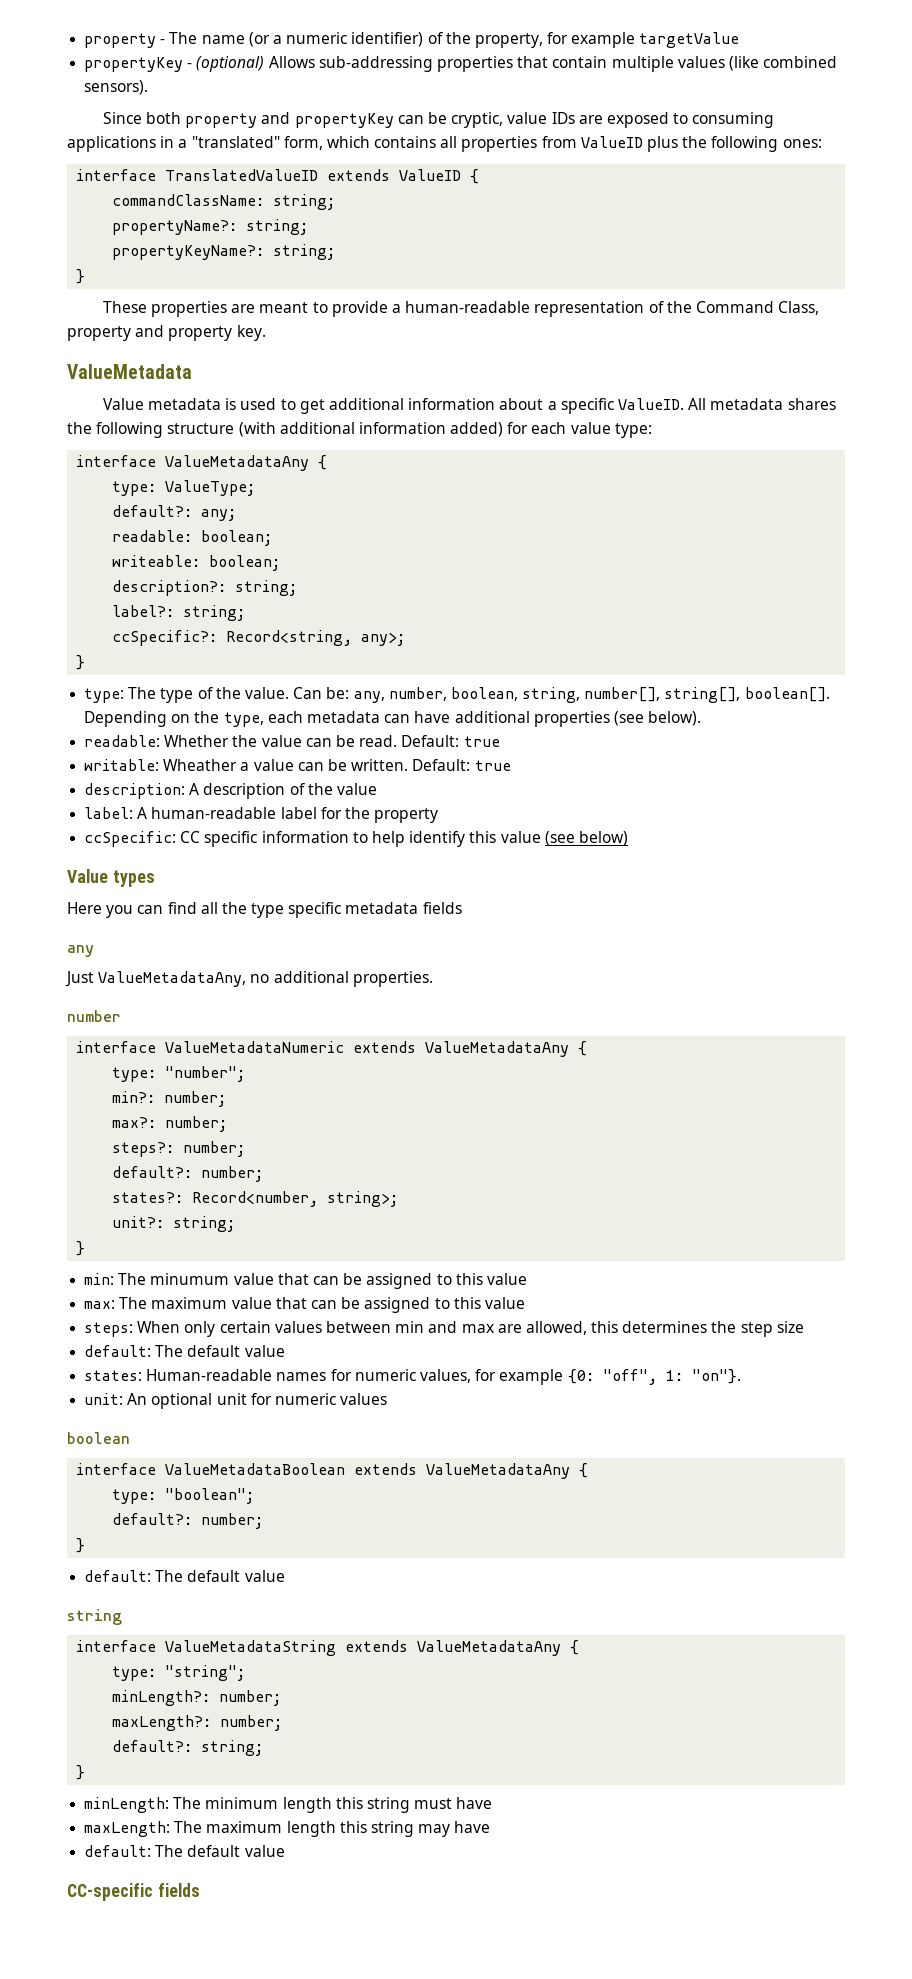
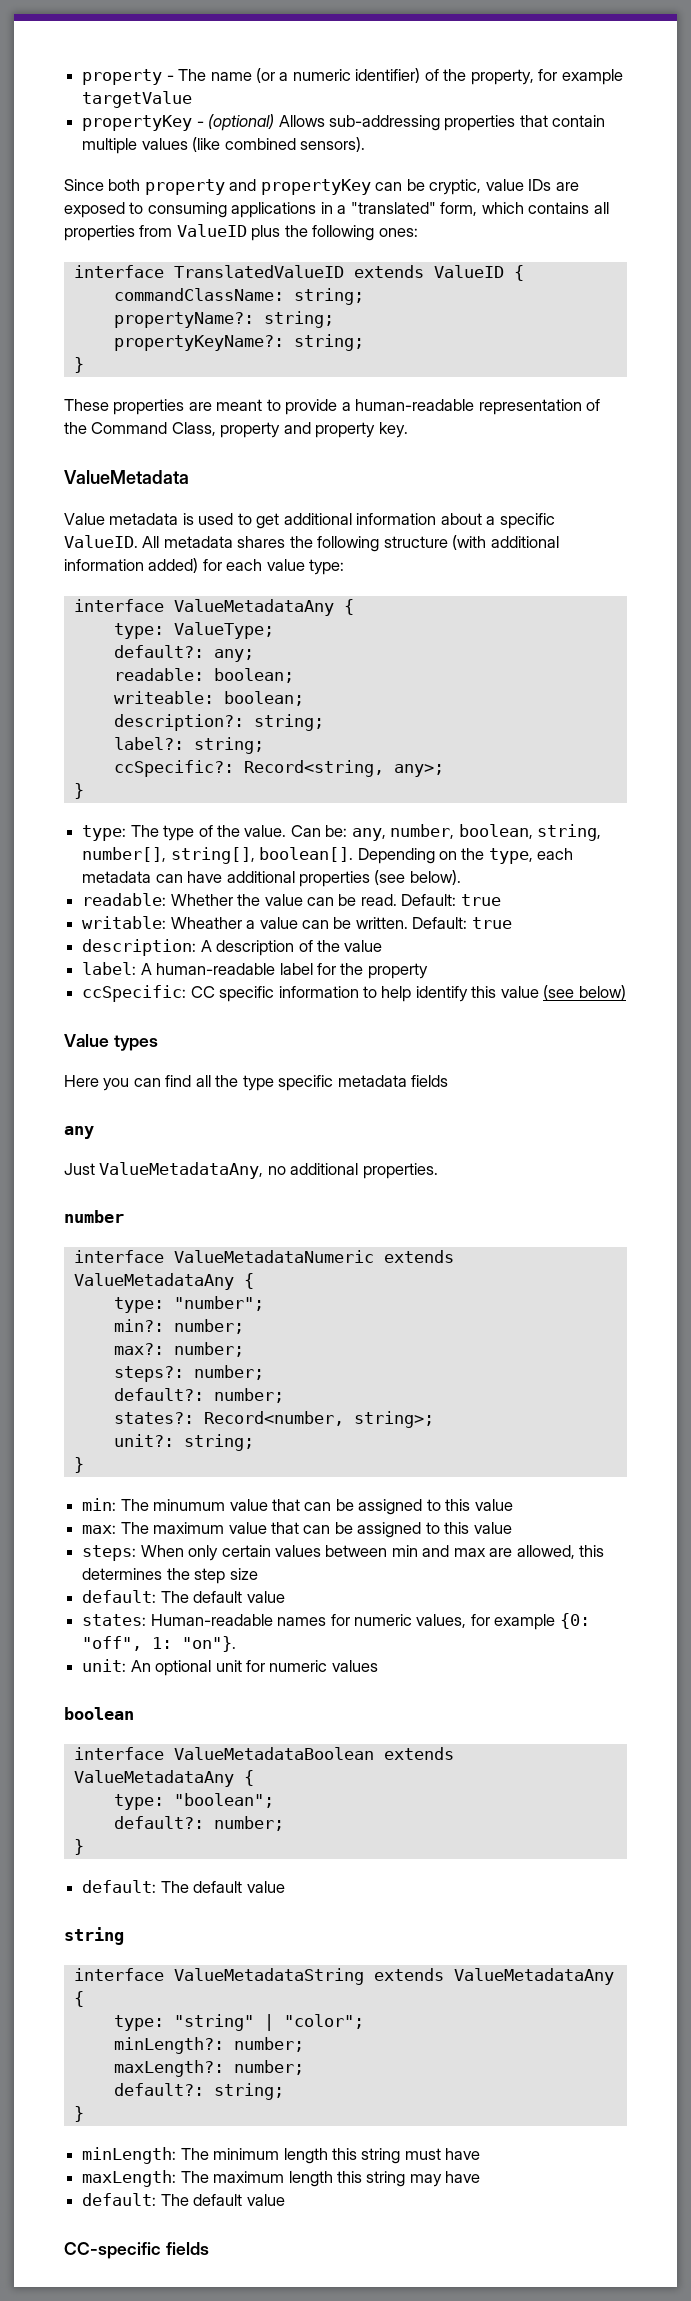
- type: "string";
+ type: "string" | "color";

